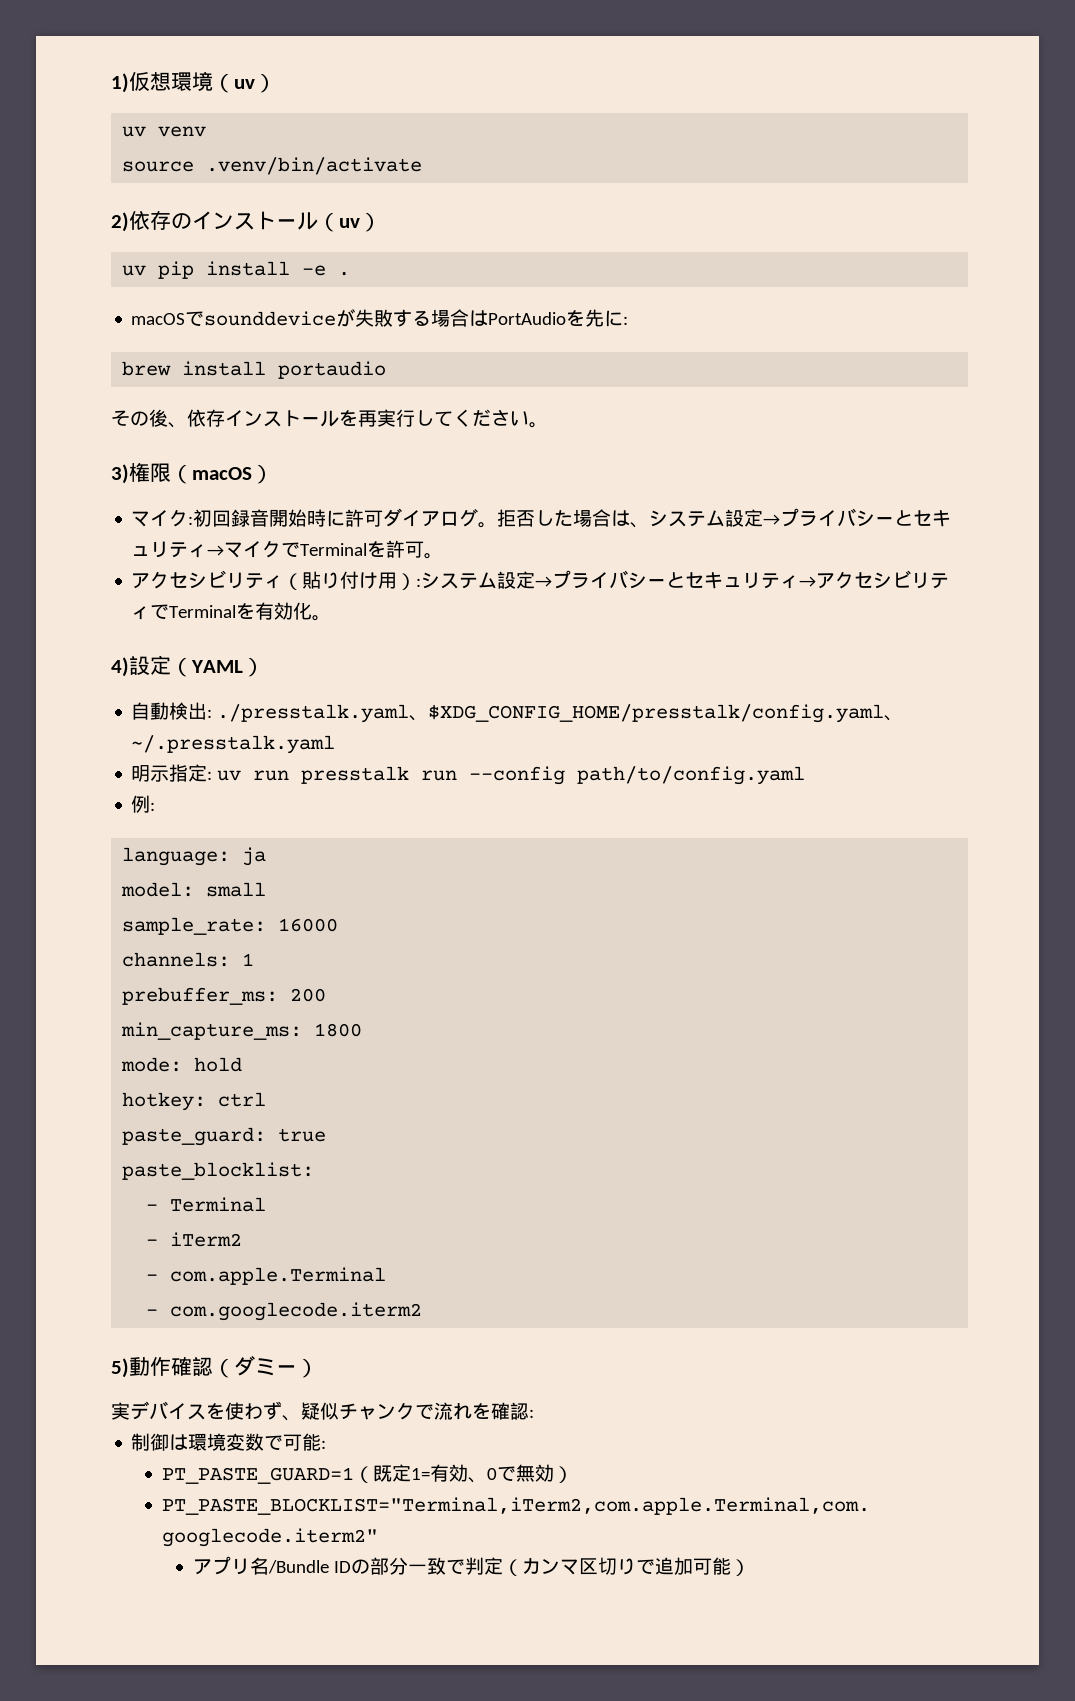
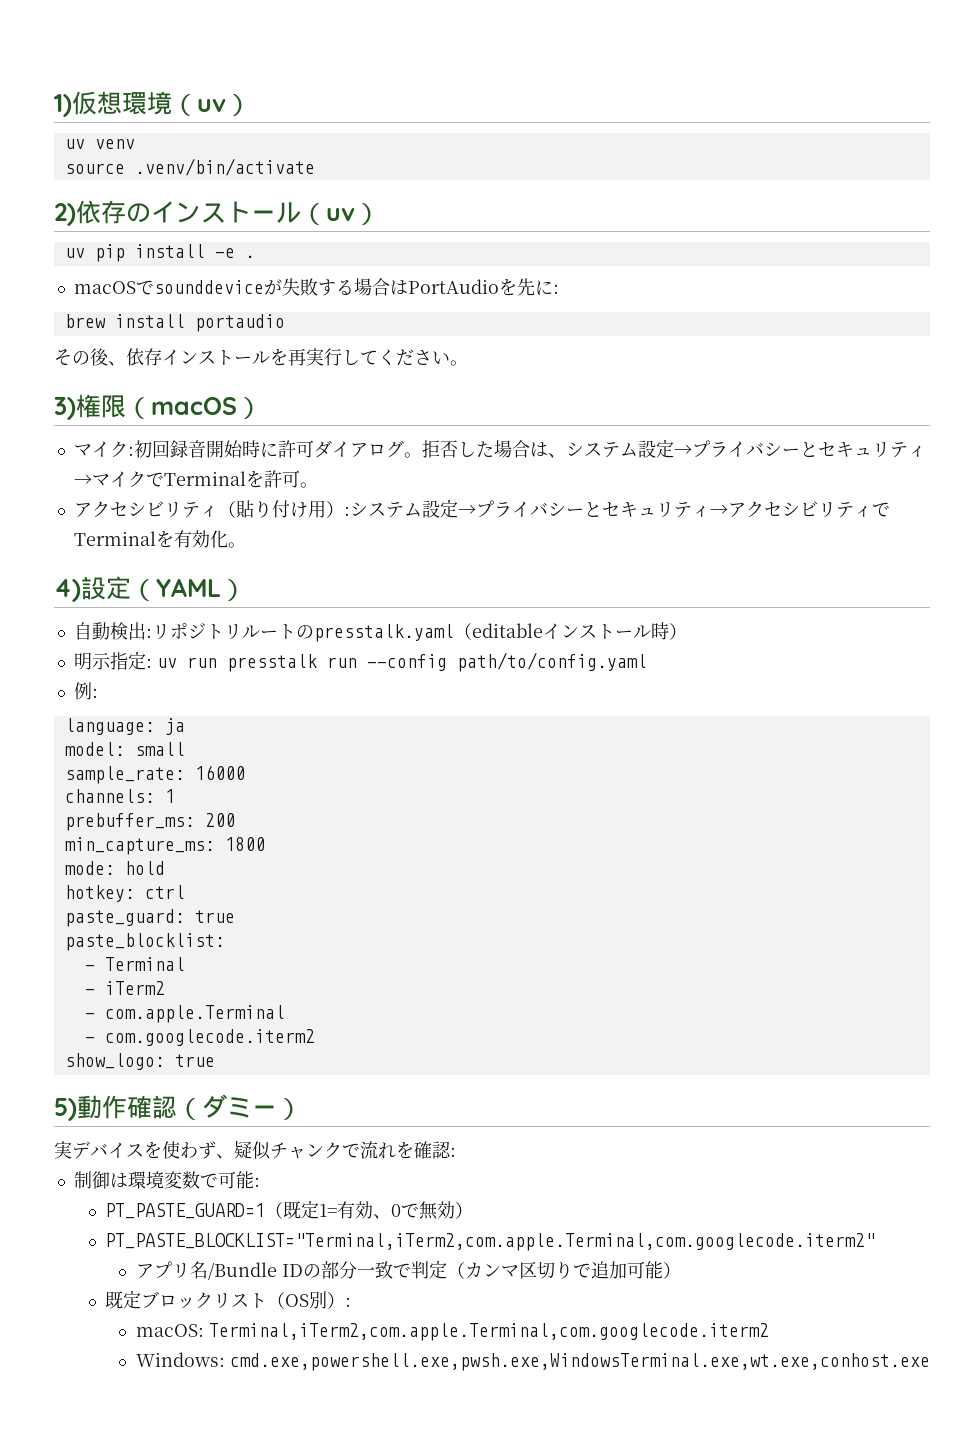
- 自動検出: ./presstalk.yaml、$XDG_CONFIG_HOME/presstalk/config.yaml、~/.presstalk.yaml
+ 自動検出:リポジトリルートのpresstalk.yaml（editableインストール時）
+ show_logo: true
+ 既定ブロックリスト（OS別）:
+ macOS: Terminal,iTerm2,com.apple.Terminal,com.googlecode.iterm2
+ Windows: cmd.exe,powershell.exe,pwsh.exe,WindowsTerminal.exe,wt.exe,conhost.exe

